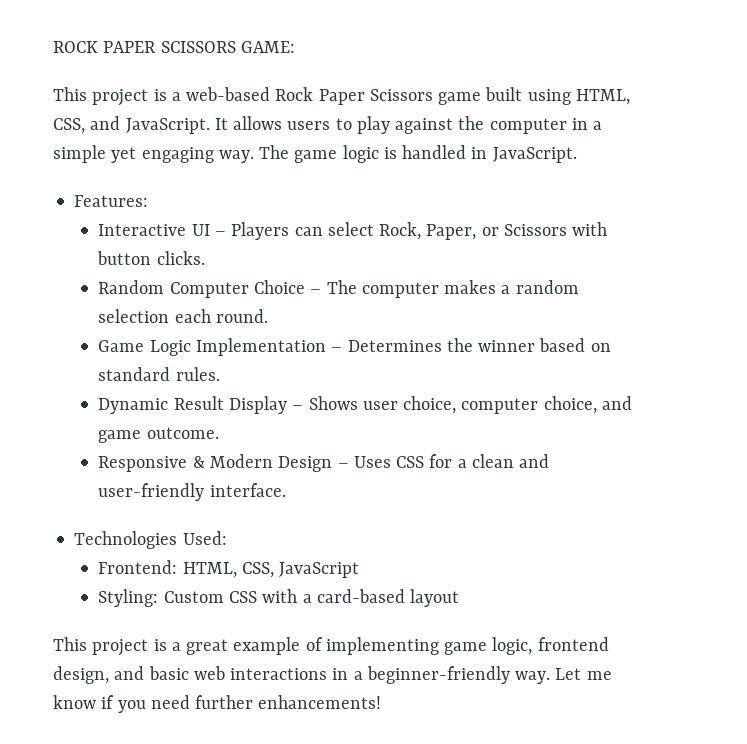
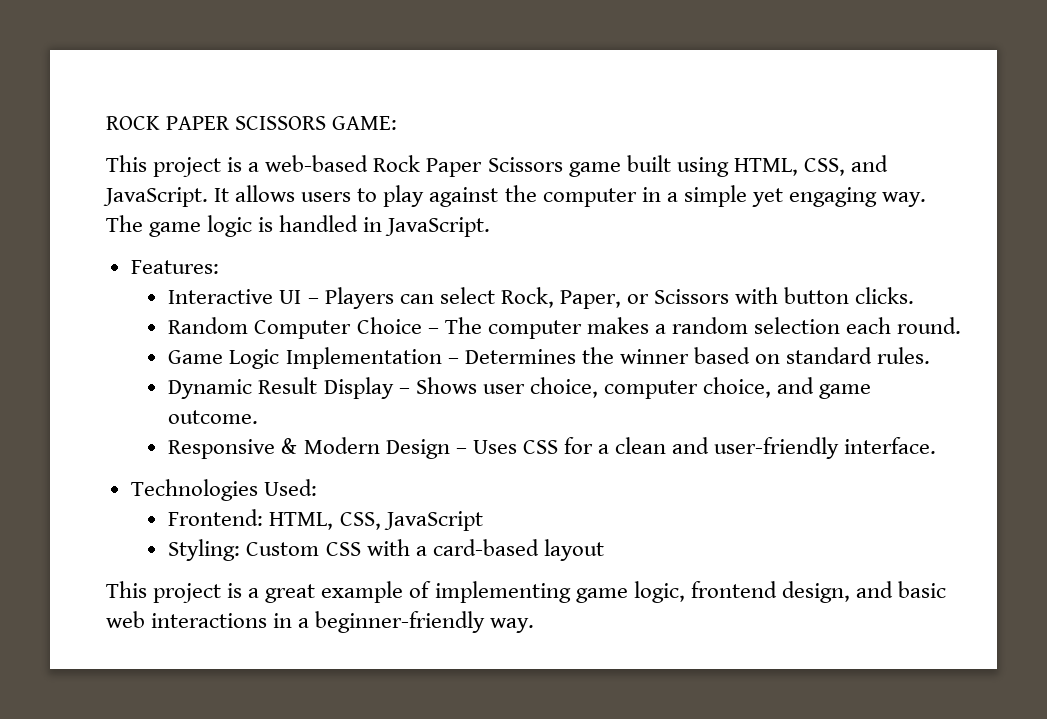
- Let me know if you need further enhancements!

